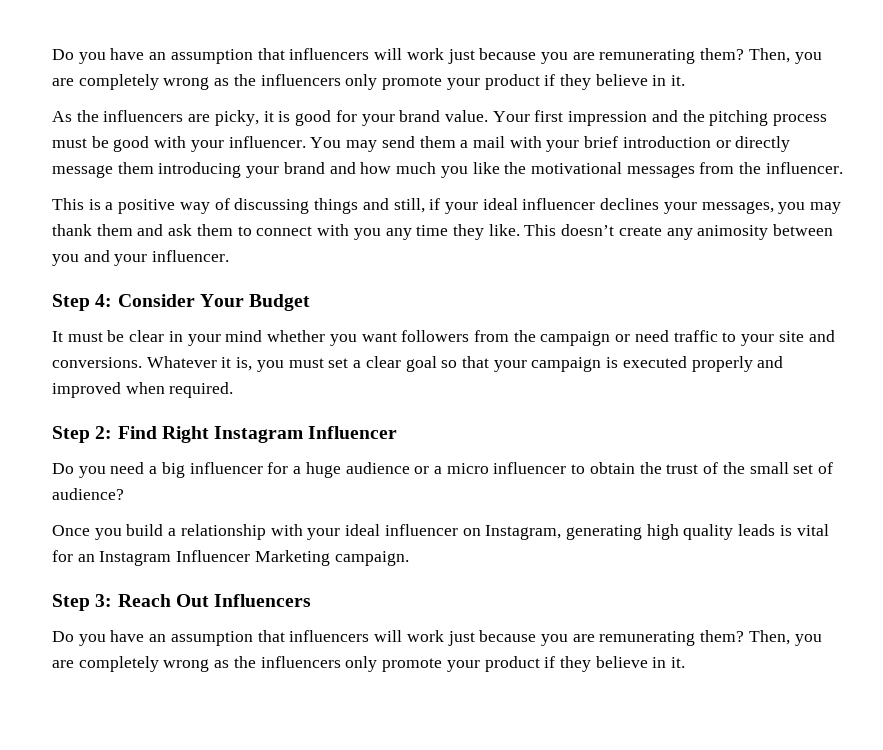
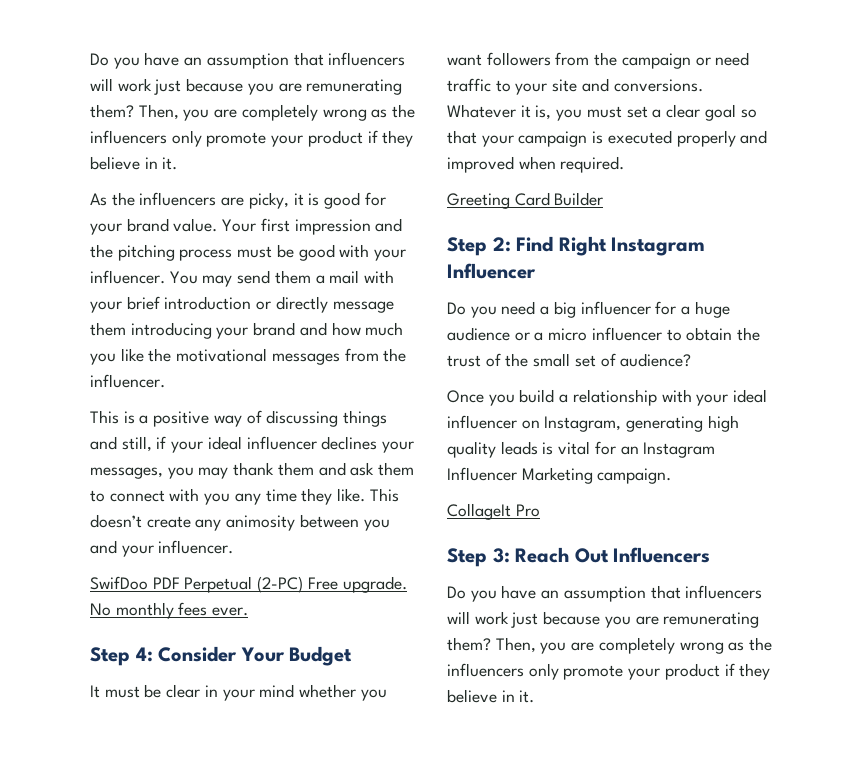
+ SwifDoo PDF Perpetual (2-PC) Free upgrade. No monthly fees ever.
+ Greeting Card Builder
+ CollageIt Pro

